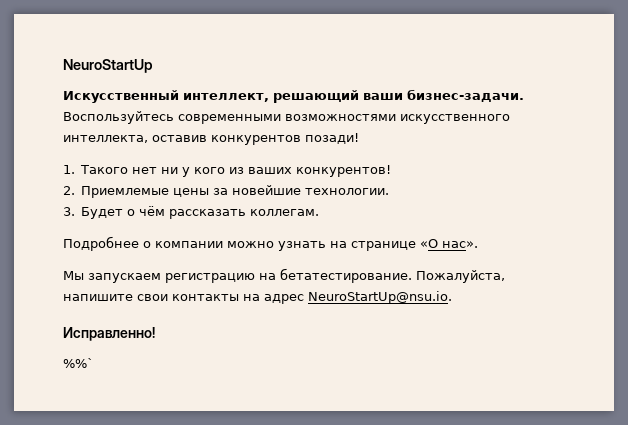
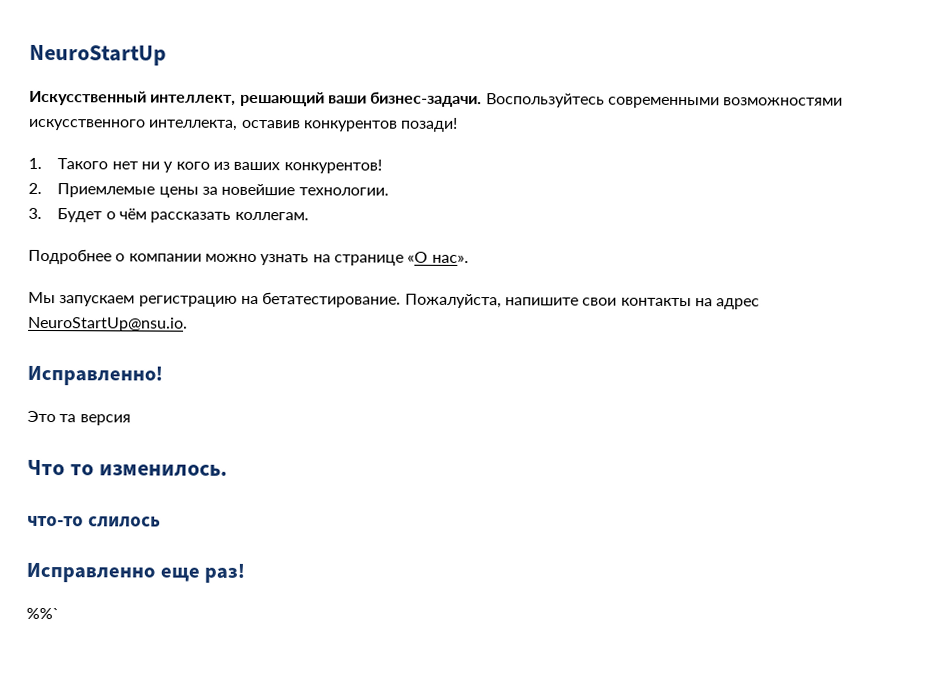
+ Это та версия
+ Что то изменилось.
+ что-то слилось
+ Исправленно еще раз!

